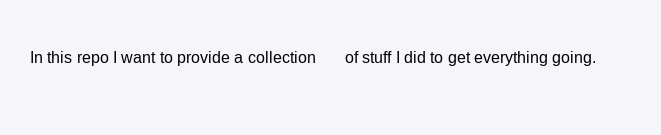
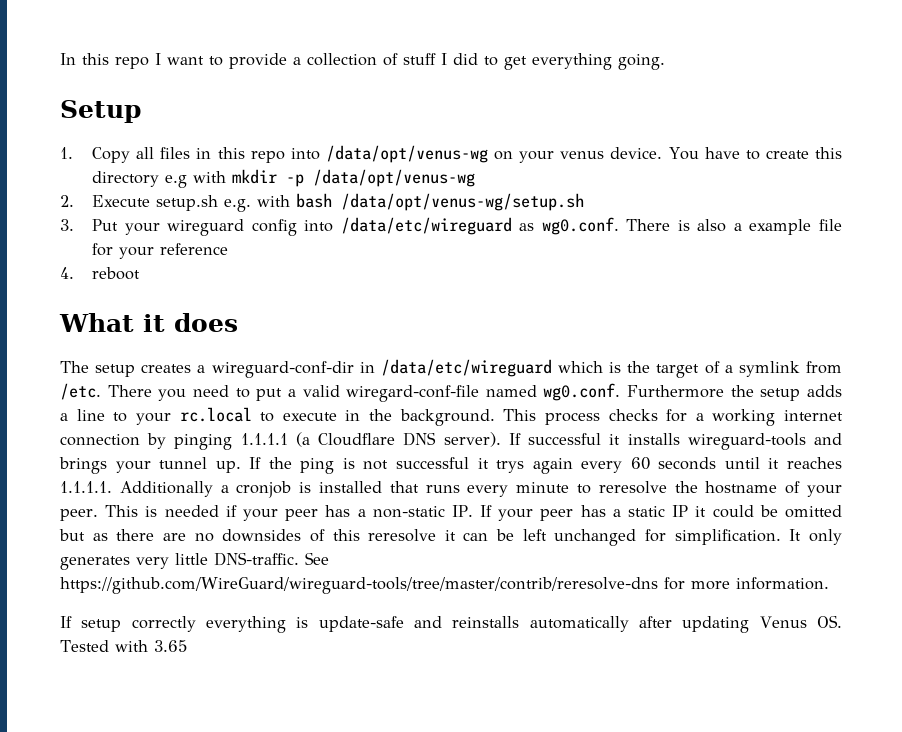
+ Setup
+ 1. Copy all files in this repo into /data/opt/venus-wg on your venus device. You have to create this directory e.g with mkdir -p /data/opt/venus-wg
+ 2. Execute setup.sh e.g. with bash /data/opt/venus-wg/setup.sh
+ 3. Put your wireguard config into /data/etc/wireguard as wg0.conf. There is also a example file for your reference
+ 4. reboot
+ What it does
+ The setup creates a wireguard-conf-dir in /data/etc/wireguard which is the target of a symlink from /etc. There you need to put a valid wiregard-conf-file named wg0.conf. Furthermore the setup adds a line to your rc.local to execute in the background. This process checks for a working internet connection by pinging 1.1.1.1 (a Cloudflare DNS server). If successful it installs wireguard-tools and brings your tunnel up. If the ping is not successful it trys again every 60 seconds until it reaches 1.1.1.1. Additionally a cronjob is installed that runs every minute to reresolve the hostname of your peer. This is needed if your peer has a non-static IP. If your peer has a static IP it could be omitted but as there are no downsides of this reresolve it can be left unchanged for simplification. It only generates very little DNS-traffic. See https://github.com/WireGuard/wireguard-tools/tree/master/contrib/reresolve-dns for more information.
+ If setup correctly everything is update-safe and reinstalls automatically after updating Venus OS. Tested with 3.65

